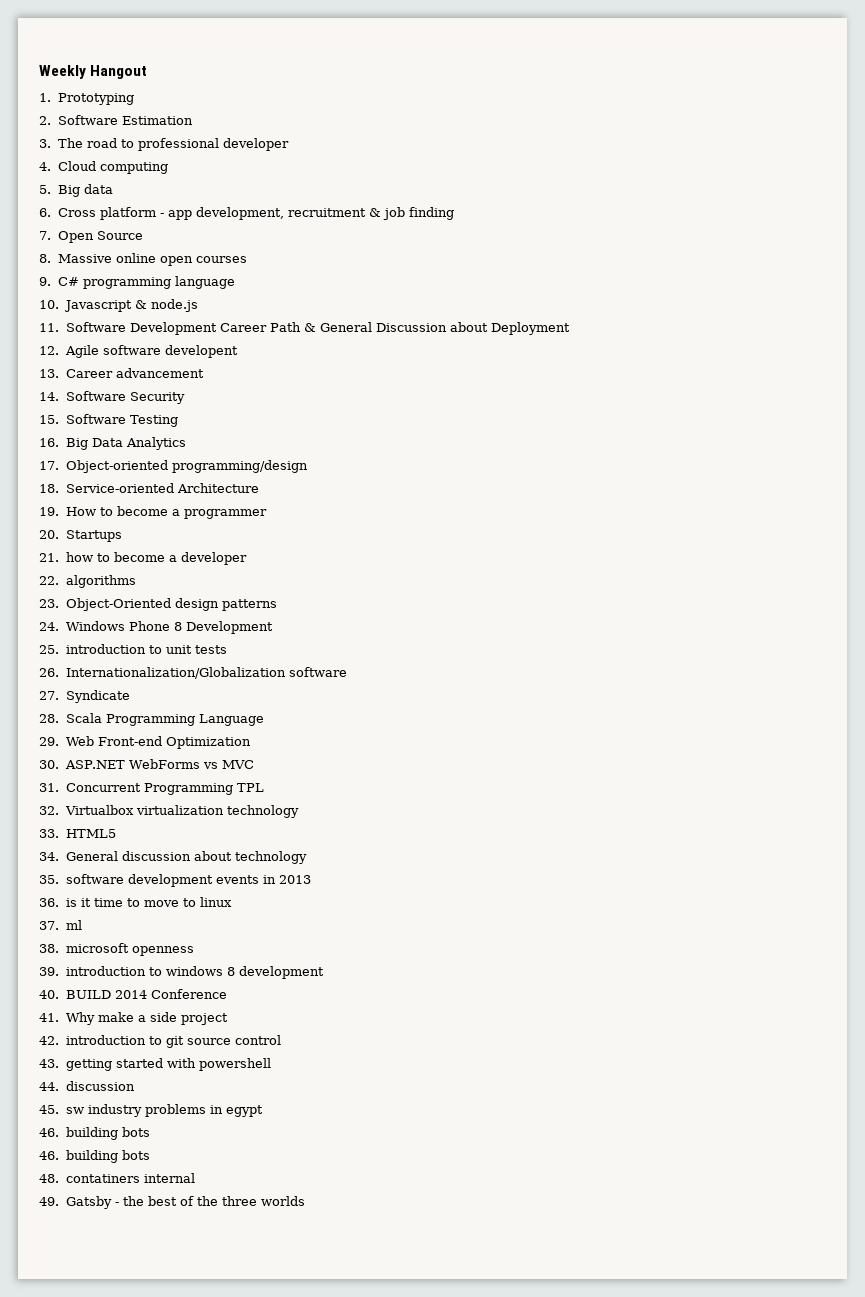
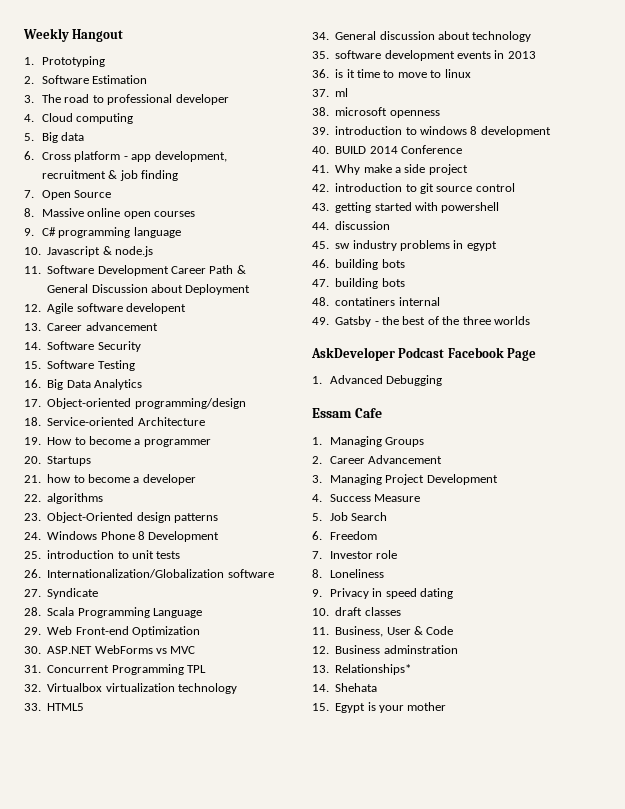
  45. sw industry problems in egypt
  46. building bots
- 46. building bots
+ 47. building bots
+ AskDeveloper Podcast Facebook Page
+ 1. Advanced Debugging
+ Essam Cafe
+ 1. Managing Groups
+ 2. Career Advancement
+ 3. Managing Project Development
+ 4. Success Measure
+ 5. Job Search
+ 6. Freedom
+ 7. Investor role
+ 8. Loneliness
+ 9. Privacy in speed dating
+ 10. draft classes
+ 11. Business, User & Code
+ 12. Business adminstration
+ 13. Relationships*
+ 14. Shehata
+ 15. Egypt is your mother

